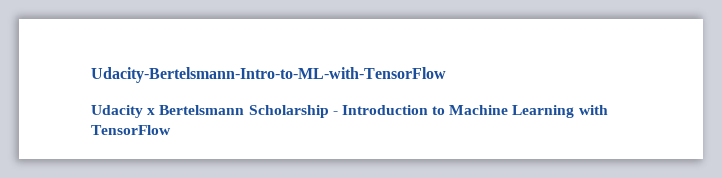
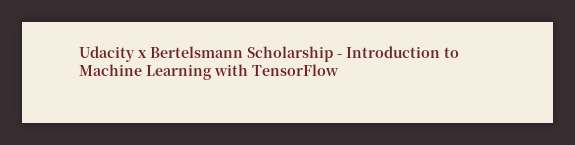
- Udacity-Bertelsmann-Intro-to-ML-with-TensorFlow

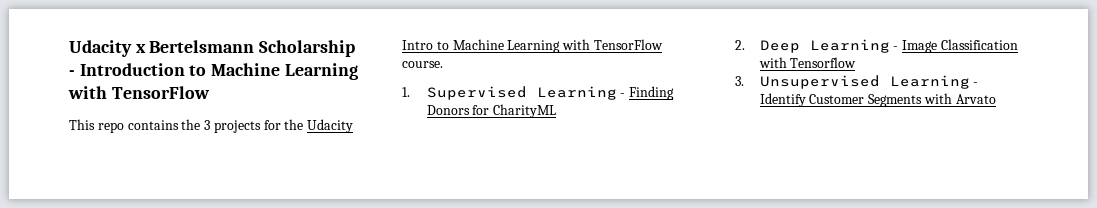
+ This repo contains the 3 projects for the Udacity Intro to Machine Learning with TensorFlow course.
+ 1. Supervised Learning - Finding Donors for CharityML
+ 2. Deep Learning - Image Classification with Tensorflow
+ 3. Unsupervised Learning - Identify Customer Segments with Arvato

